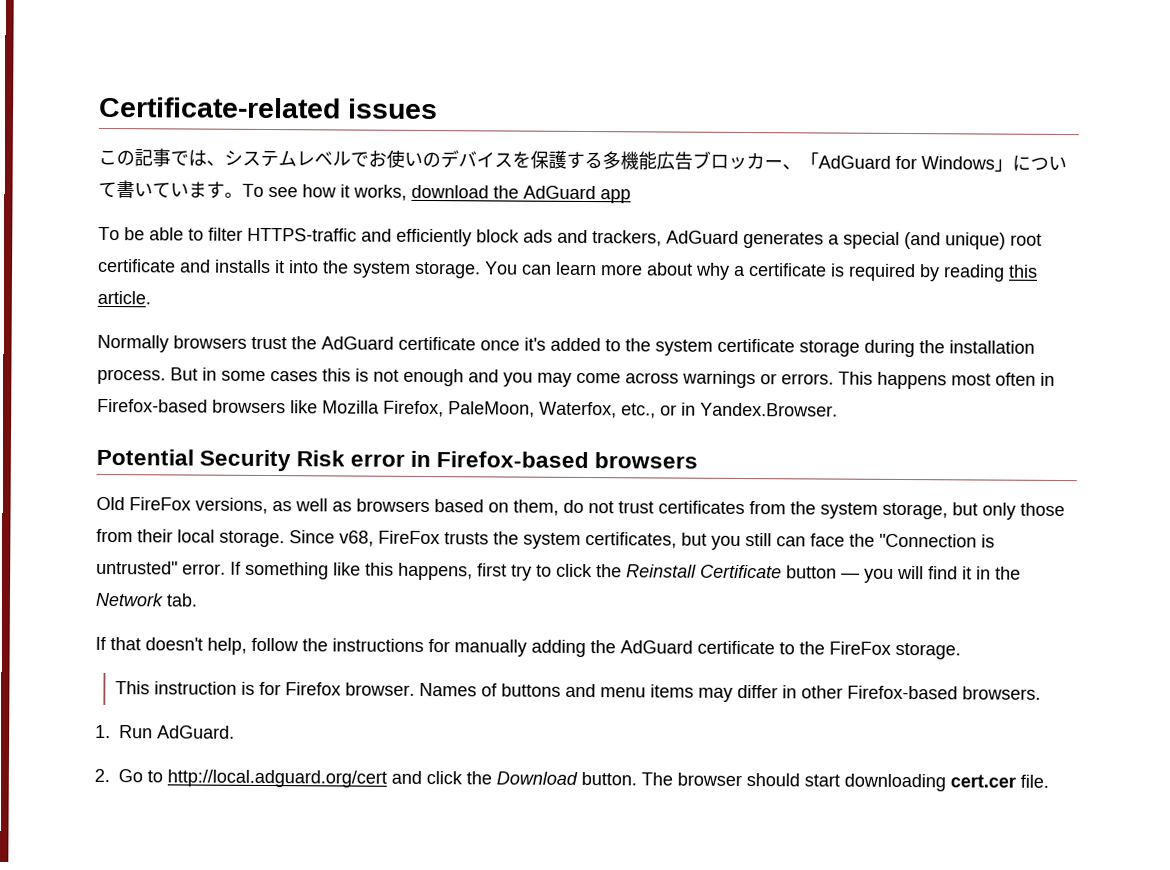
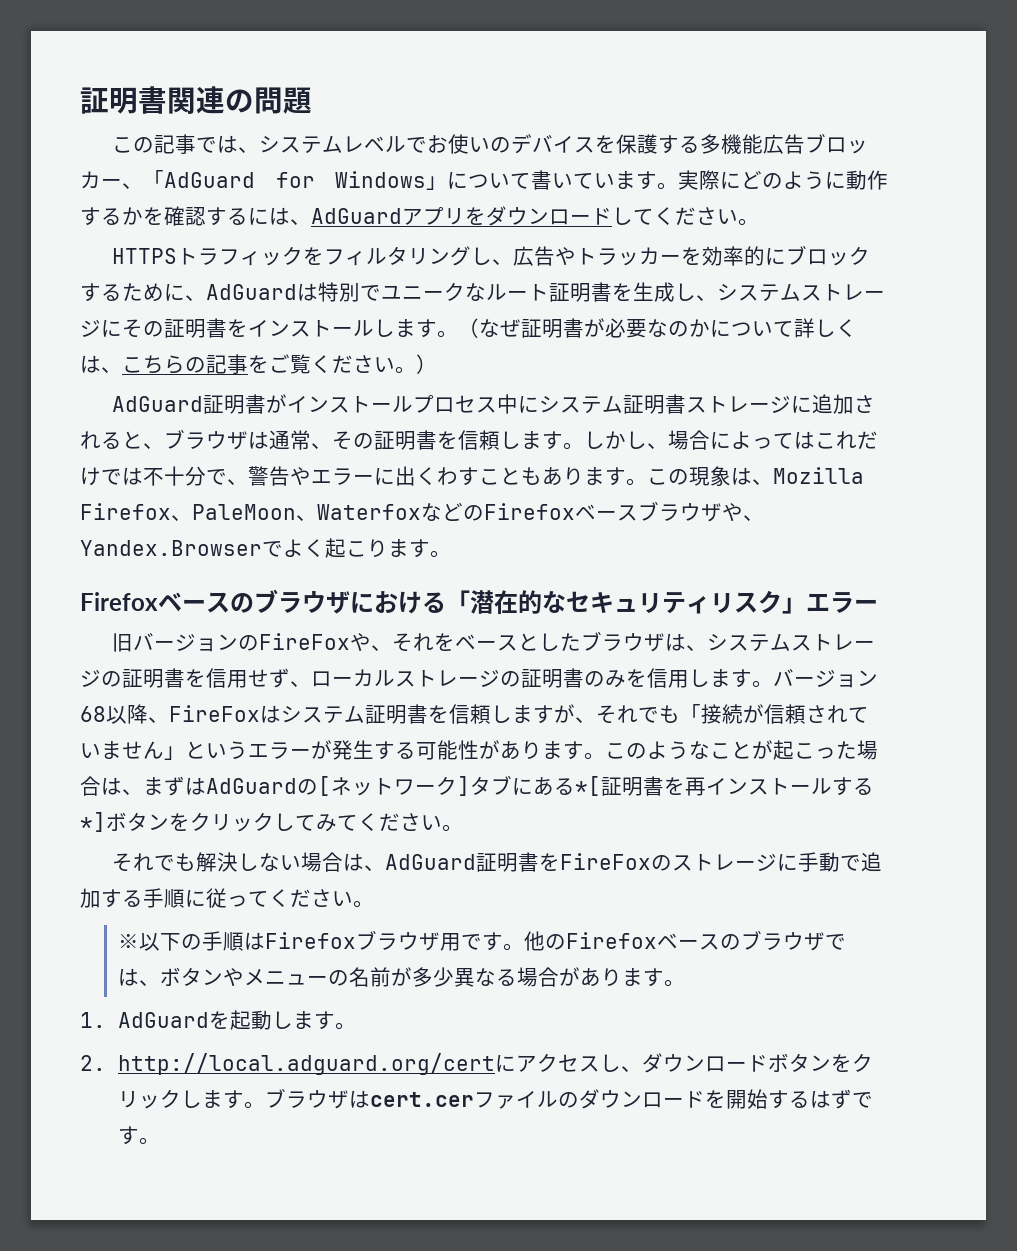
- Certificate-related issues
+ 証明書関連の問題
- To see how it works, download the AdGuard app
- To be able to filter HTTPS-traffic and efficiently block ads and trackers, AdGuard generates a special (and unique) root certificate and installs it into the system storage. You can learn more about why a certificate is required by reading this article.
- Normally browsers trust the AdGuard certificate once it's added to the system certificate storage during the installation process. But in some cases this is not enough and you may come across warnings or errors. This happens most often in Firefox-based browsers like Mozilla Firefox, PaleMoon, Waterfox, etc., or in Yandex.Browser.
- Potential Security Risk error in Firefox-based browsers
- Old FireFox versions, as well as browsers based on them, do not trust certificates from the system storage, but only those from their local storage. Since v68, FireFox trusts the system certificates, but you still can face the "Connection is untrusted" error. If something like this happens, first try to click the Reinstall Certificate button — you will find it in the Network tab.
- If that doesn't help, follow the instructions for manually adding the AdGuard certificate to the FireFox storage.
- This instruction is for Firefox browser. Names of buttons and menu items may differ in other Firefox-based browsers.
- 1. Run AdGuard.
- 2. Go to http://local.adguard.org/cert and click the Download button. The browser should start downloading cert.cer file.
+ 実際にどのように動作するかを確認するには、AdGuardアプリをダウンロードしてください。
+ HTTPSトラフィックをフィルタリングし、広告やトラッカーを効率的にブロックするために、AdGuardは特別でユニークなルート証明書を生成し、システムストレージにその証明書をインストールします。（なぜ証明書が必要なのかについて詳しくは、こちらの記事をご覧ください。）
+ AdGuard証明書がインストールプロセス中にシステム証明書ストレージに追加されると、ブラウザは通常、その証明書を信頼します。しかし、場合によってはこれだけでは不十分で、警告やエラーに出くわすこともあります。この現象は、Mozilla Firefox、PaleMoon、WaterfoxなどのFirefoxベースブラウザや、Yandex.Browserでよく起こります。
+ Firefoxベースのブラウザにおける「潜在的なセキュリティリスク」エラー
+ 旧バージョンのFireFoxや、それをベースとしたブラウザは、システムストレージの証明書を信用せず、ローカルストレージの証明書のみを信用します。バージョン68以降、FireFoxはシステム証明書を信頼しますが、それでも「接続が信頼されていません」というエラーが発生する可能性があります。このようなことが起こった場合は、まずはAdGuardの[ネットワーク]タブにある*[証明書を再インストールする*]ボタンをクリックしてみてください。
+ それでも解決しない場合は、AdGuard証明書をFireFoxのストレージに手動で追加する手順に従ってください。
+ ※以下の手順はFirefoxブラウザ用です。他のFirefoxベースのブラウザでは、ボタンやメニューの名前が多少異なる場合があります。
+ 1. AdGuardを起動します。
+ 2. http://local.adguard.org/certにアクセスし、ダウンロードボタンをクリックします。ブラウザはcert.cerファイルのダウンロードを開始するはずです。

